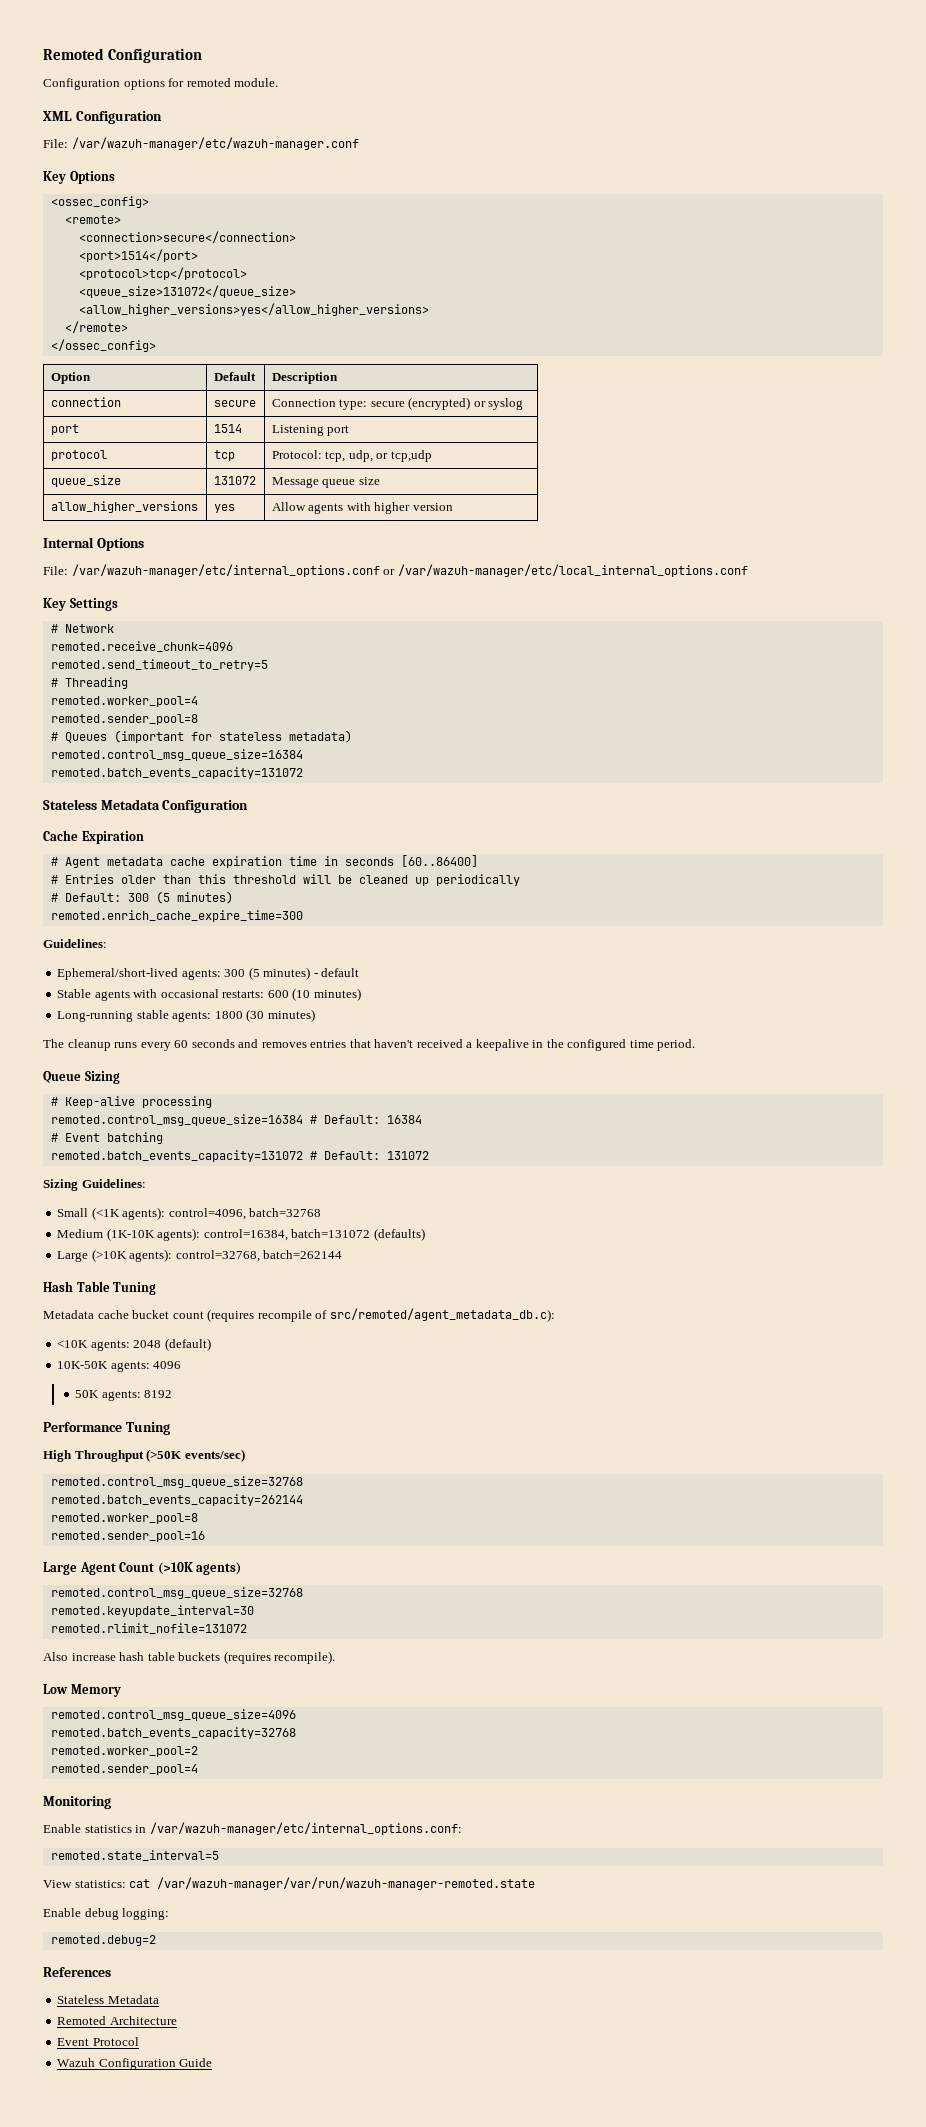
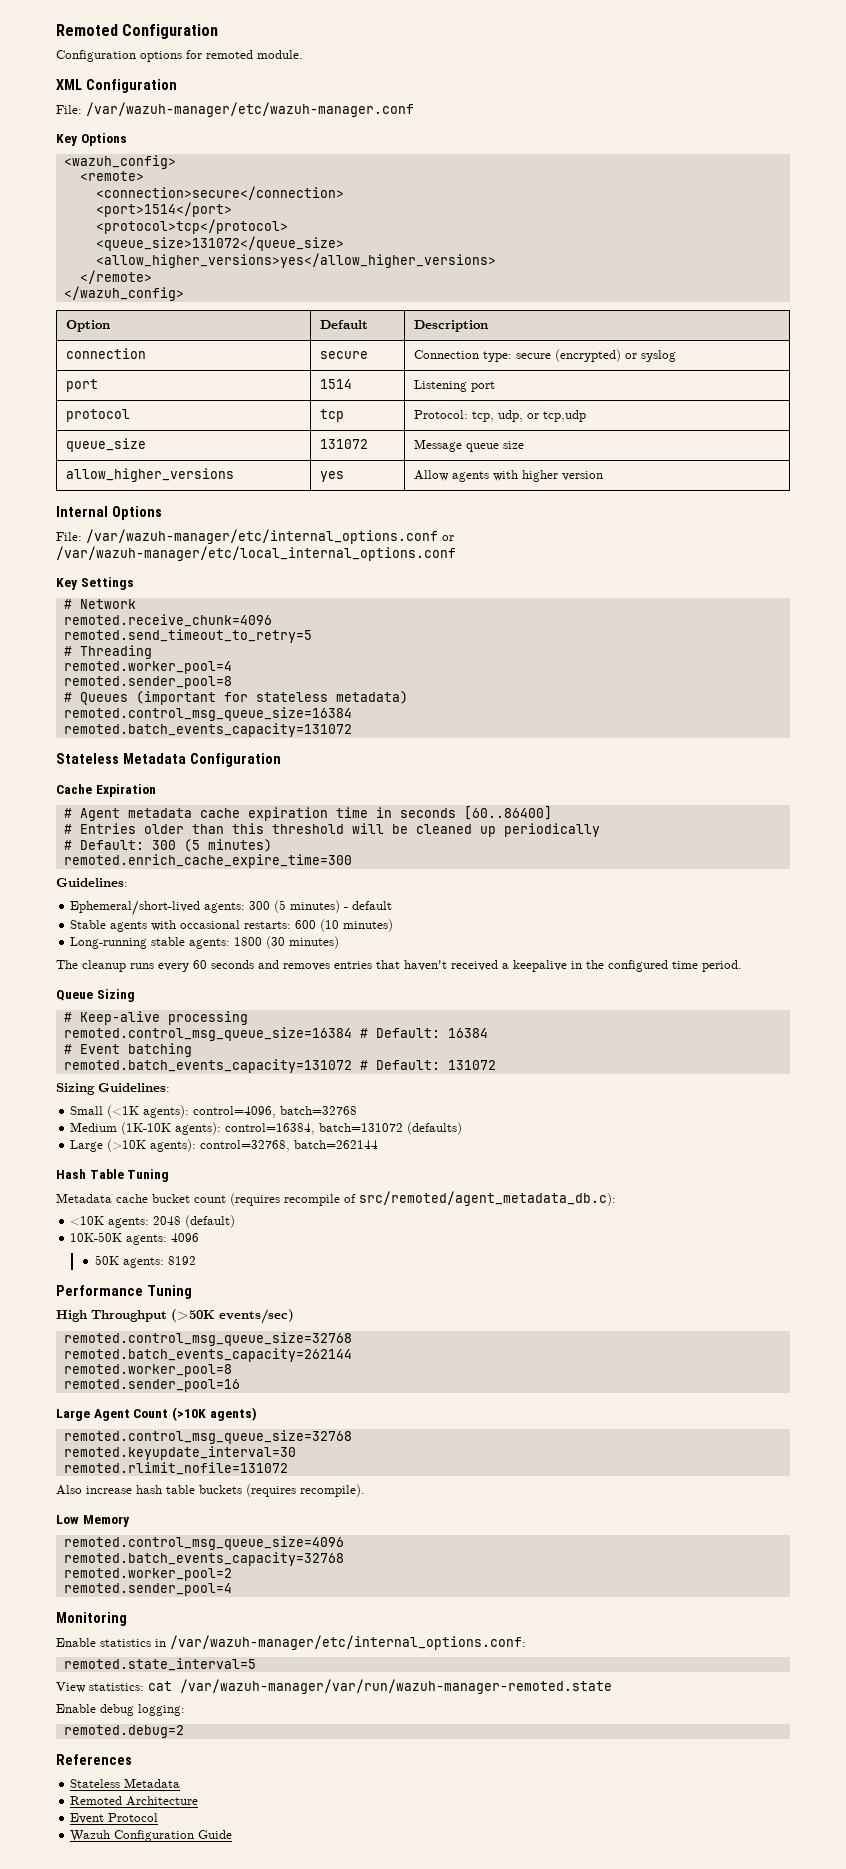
- <ossec_config>
+ <wazuh_config>
- </ossec_config>
+ </wazuh_config>

